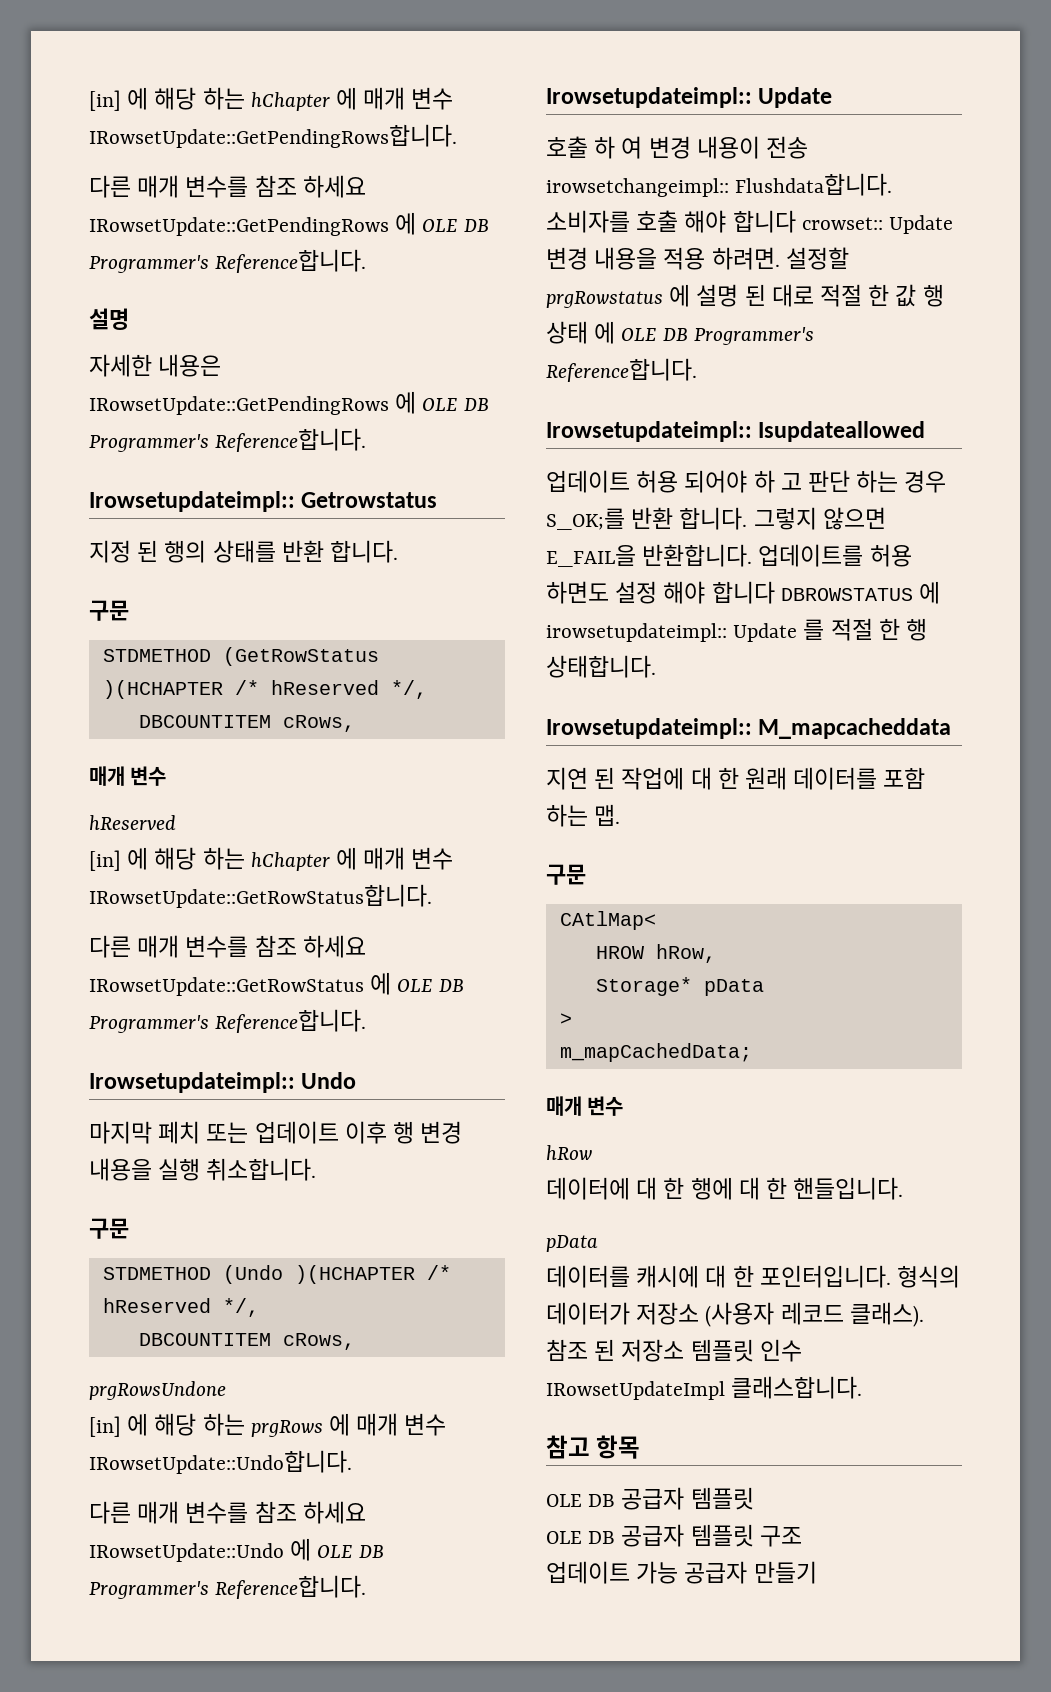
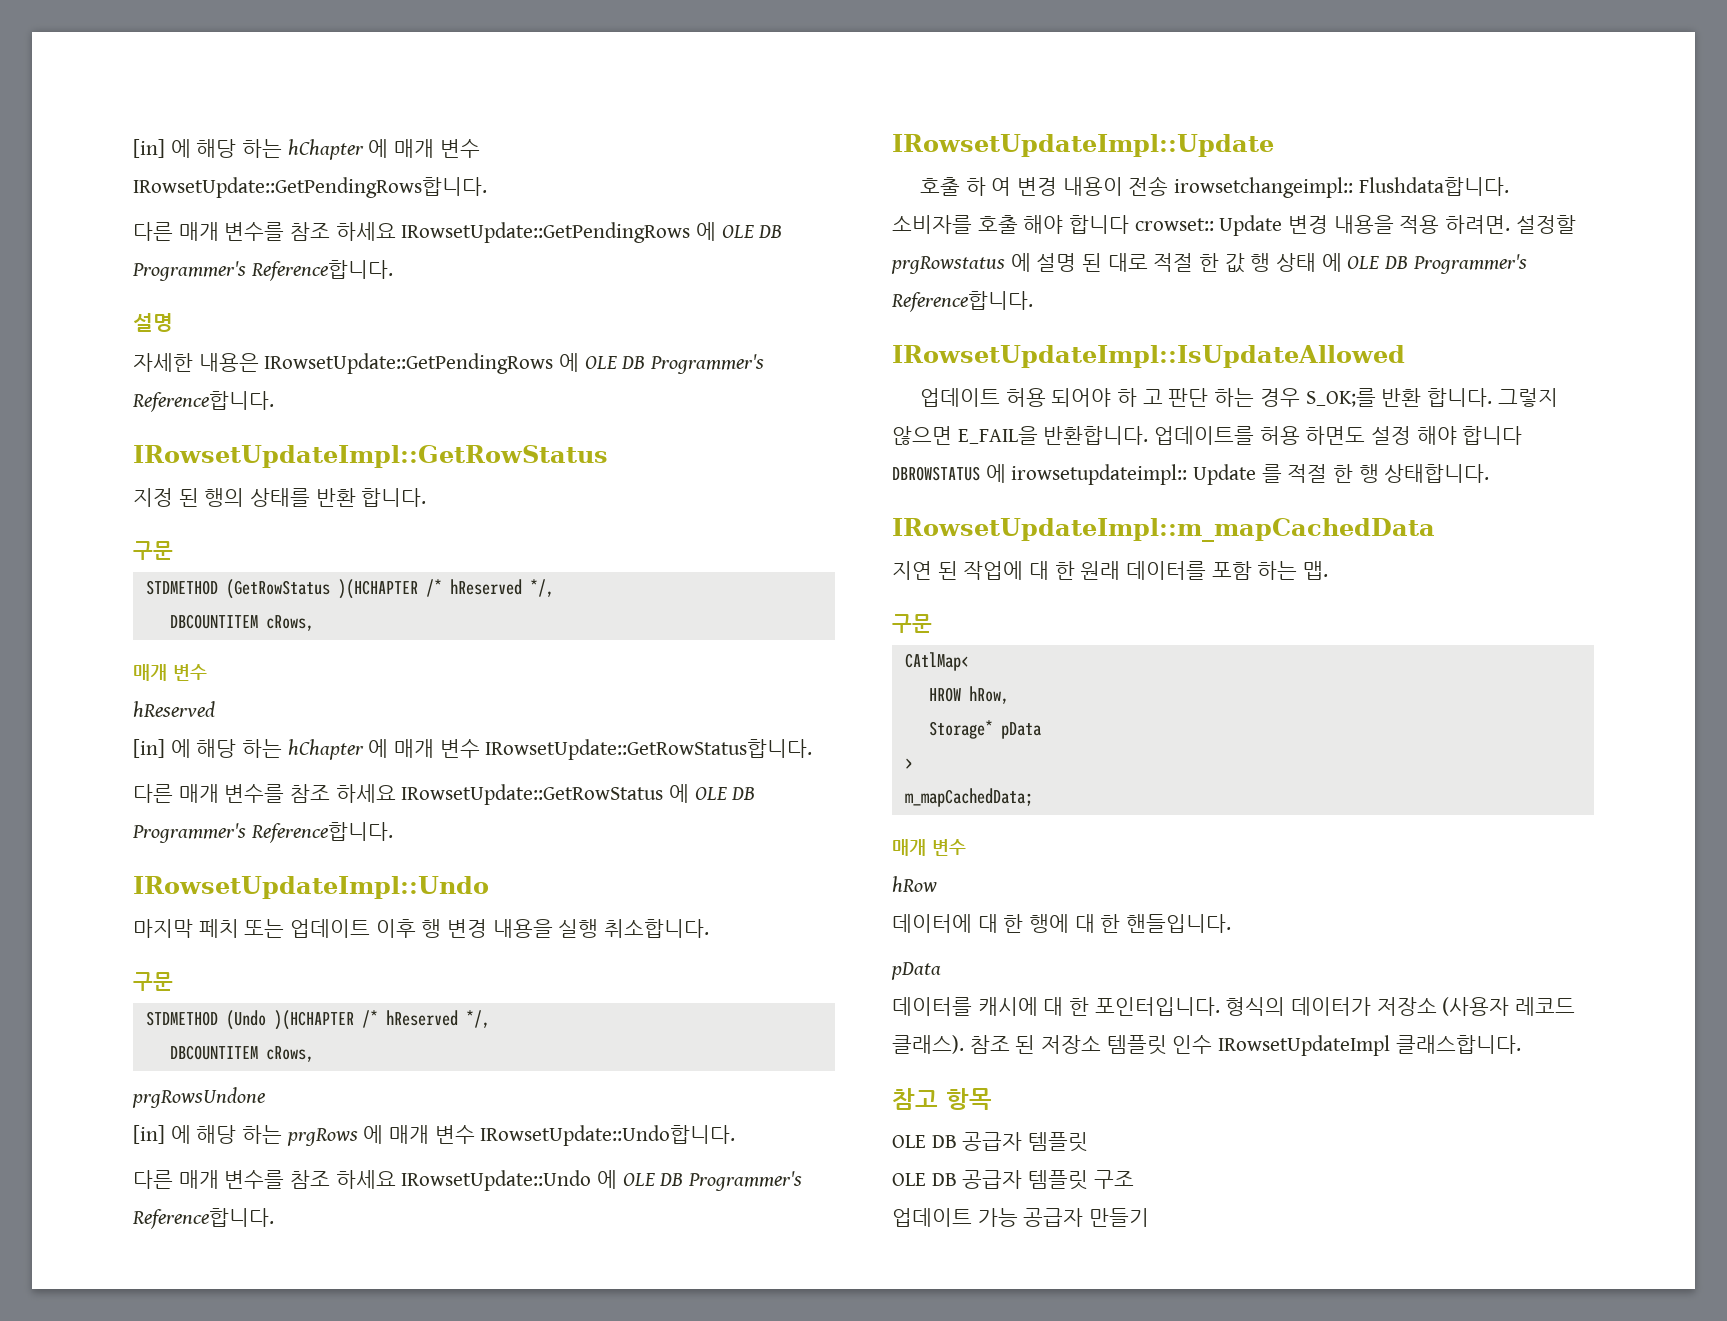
- Irowsetupdateimpl:: Getrowstatus
+ IRowsetUpdateImpl::GetRowStatus
- Irowsetupdateimpl:: Undo
+ IRowsetUpdateImpl::Undo
- Irowsetupdateimpl:: Update
+ IRowsetUpdateImpl::Update
- Irowsetupdateimpl:: Isupdateallowed
+ IRowsetUpdateImpl::IsUpdateAllowed
- Irowsetupdateimpl:: M_mapcacheddata
+ IRowsetUpdateImpl::m_mapCachedData

